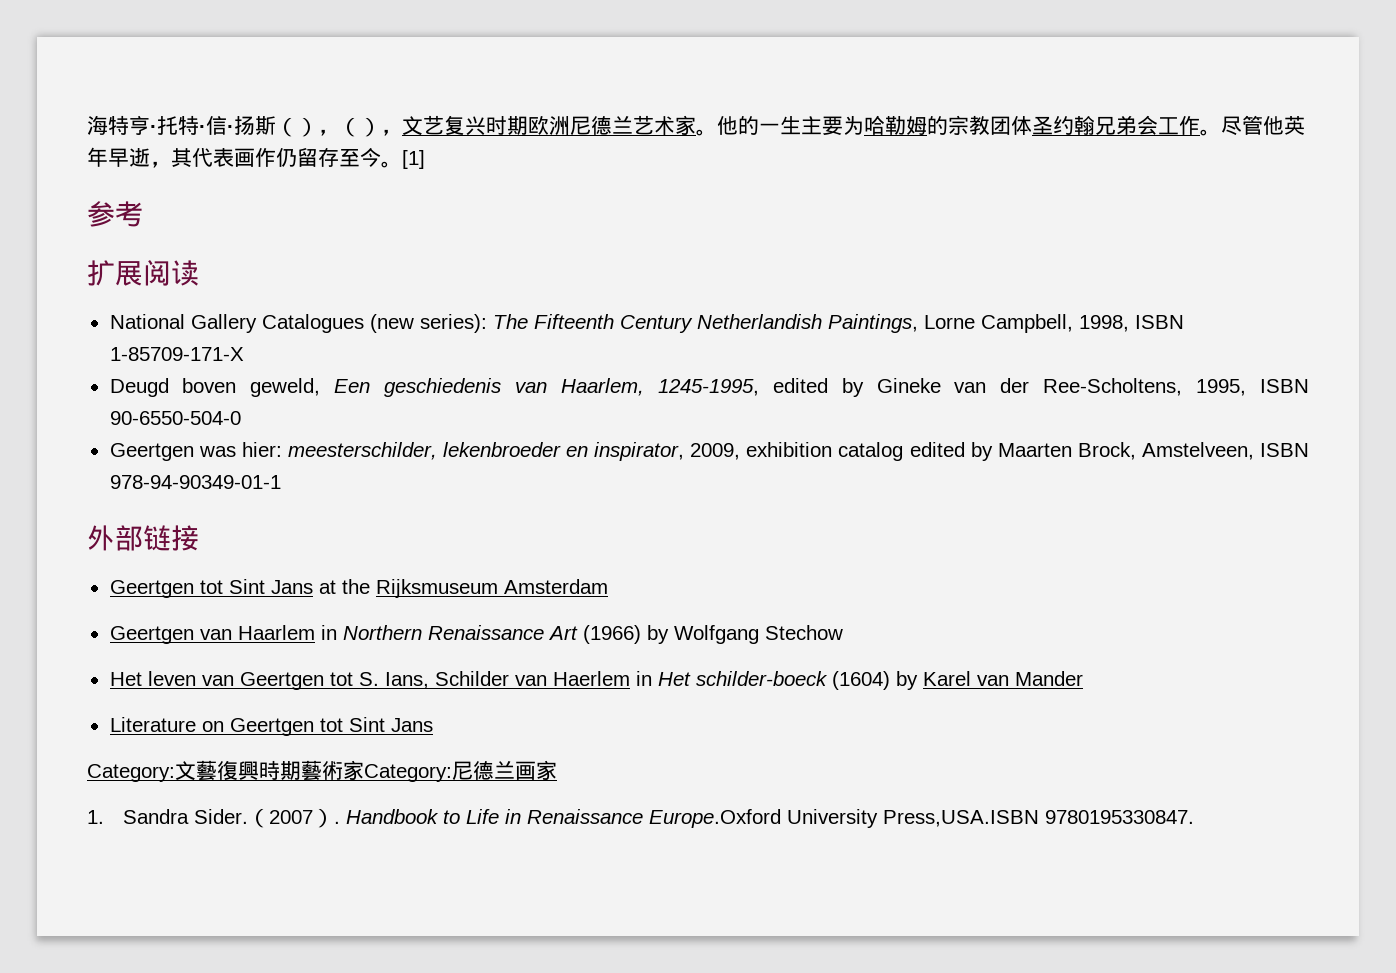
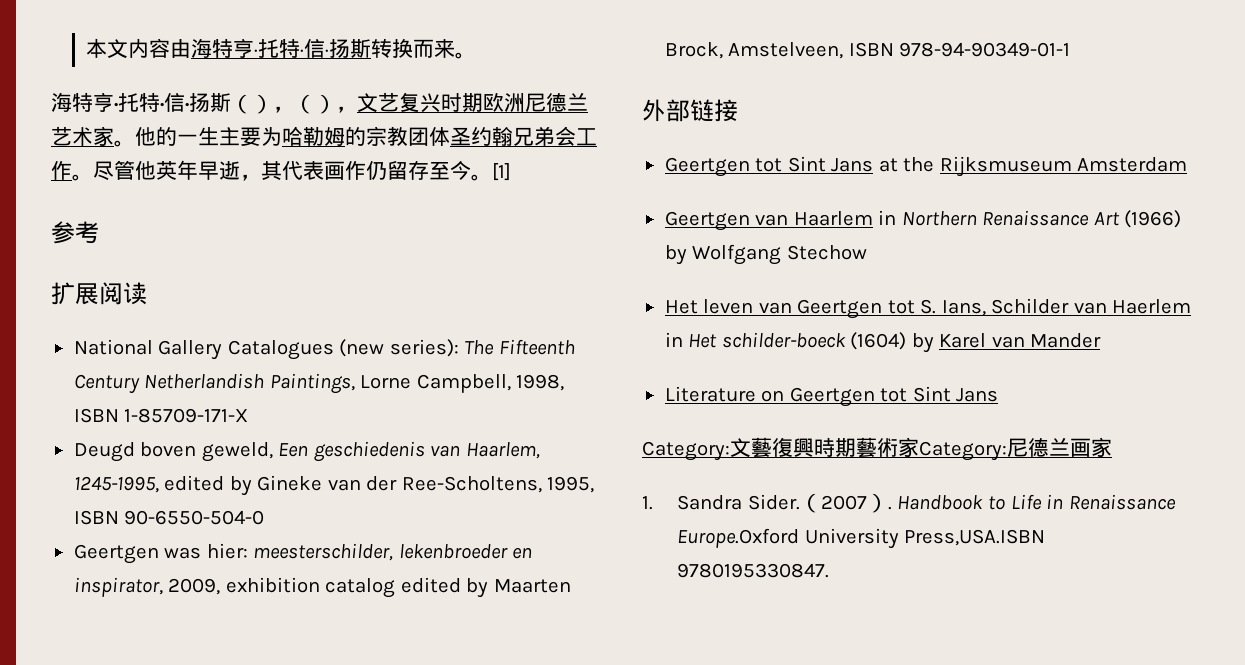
+ 本文内容由海特亨·托特·信·扬斯转换而来。

